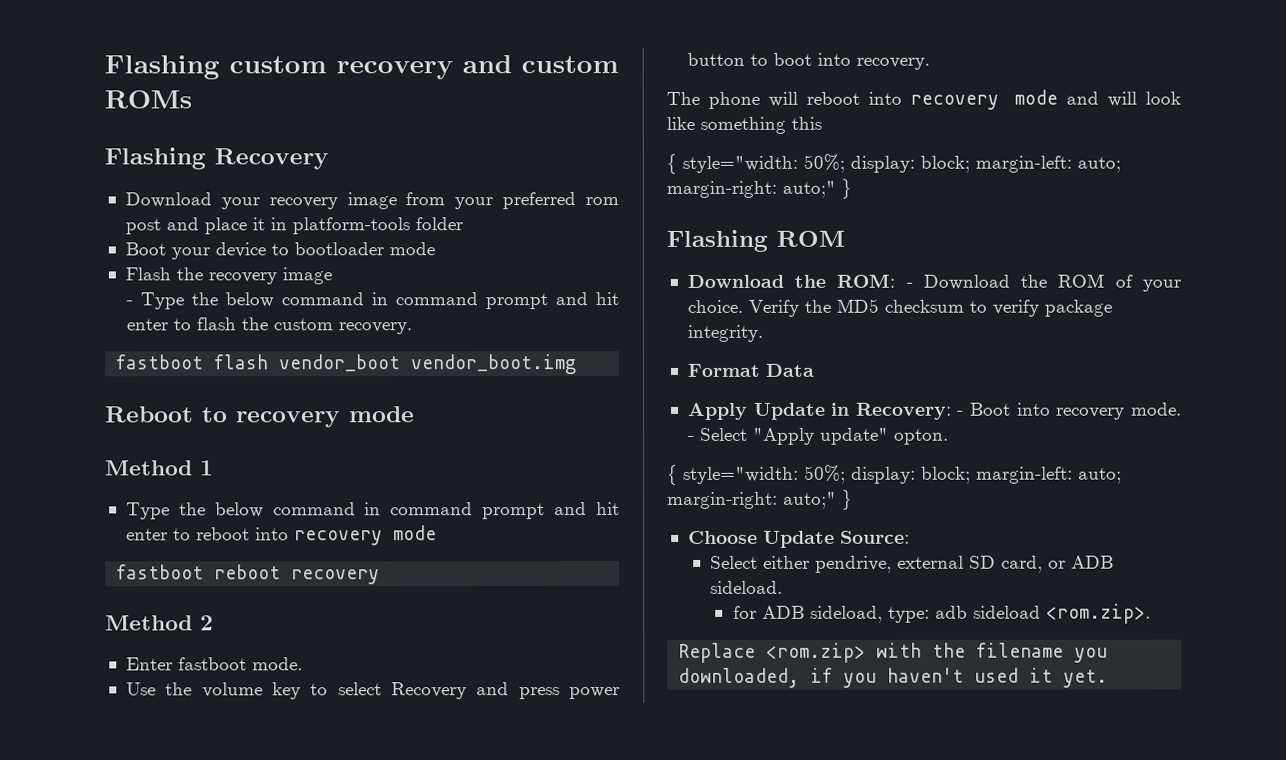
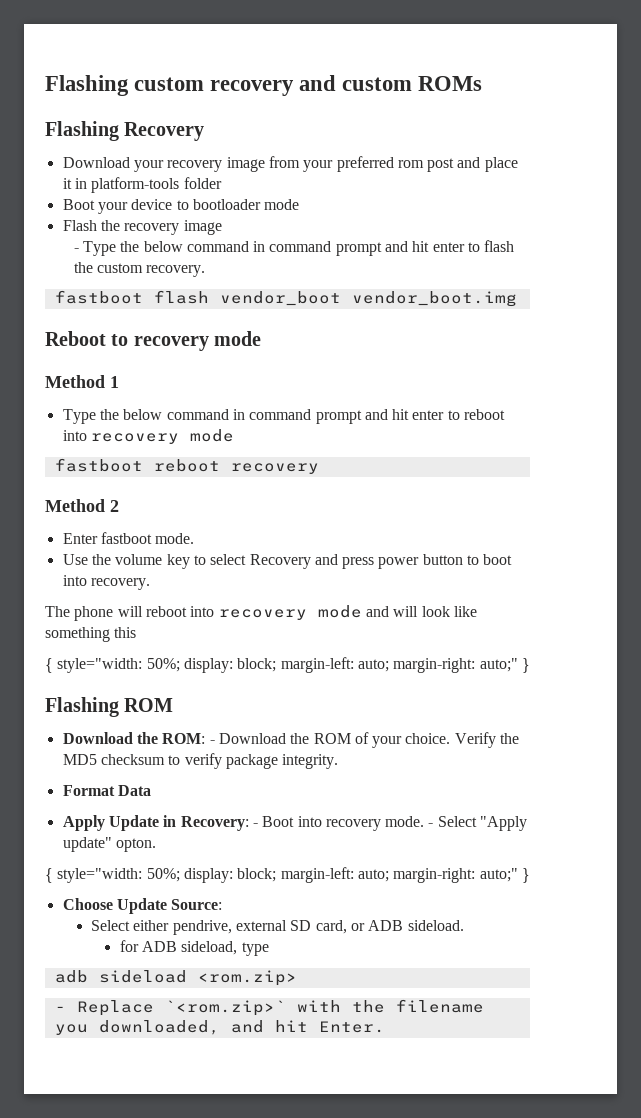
- for ADB sideload, type: adb sideload <rom.zip>.
- Replace <rom.zip> with the filename you downloaded, if you haven't used it yet.
+ for ADB sideload, type
+ adb sideload <rom.zip>
+ - Replace `<rom.zip>` with the filename you downloaded, and hit Enter.

